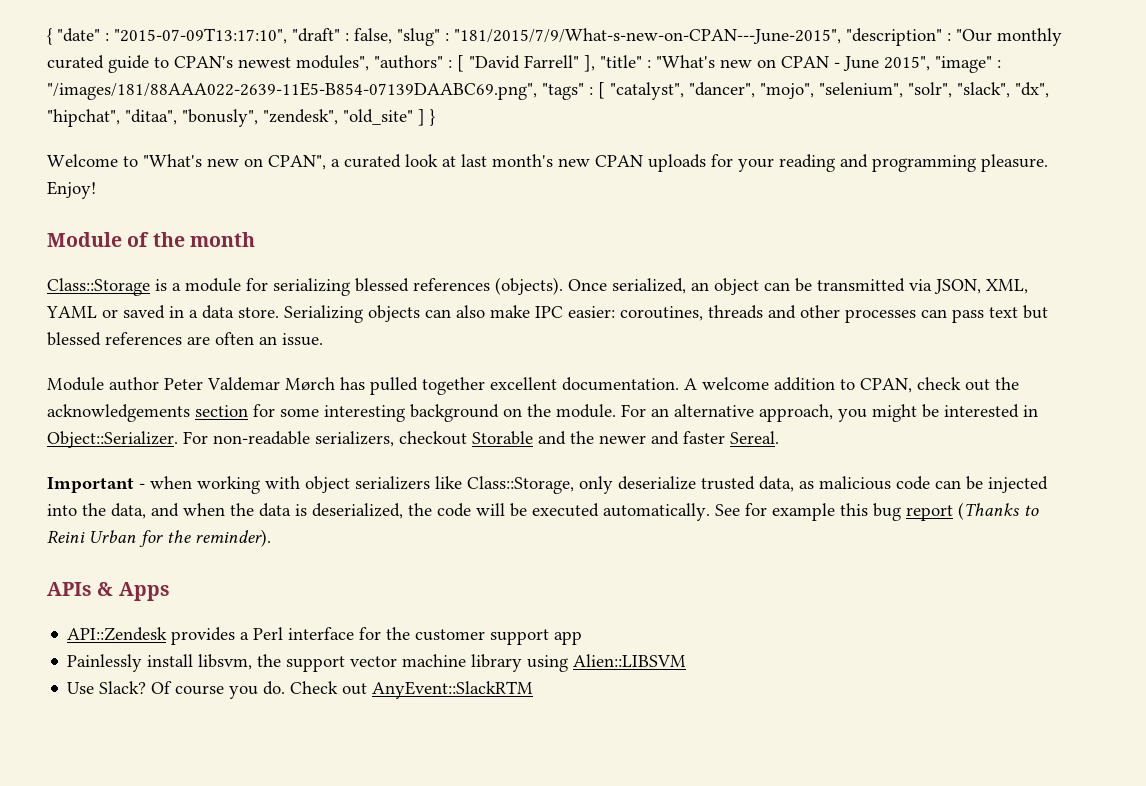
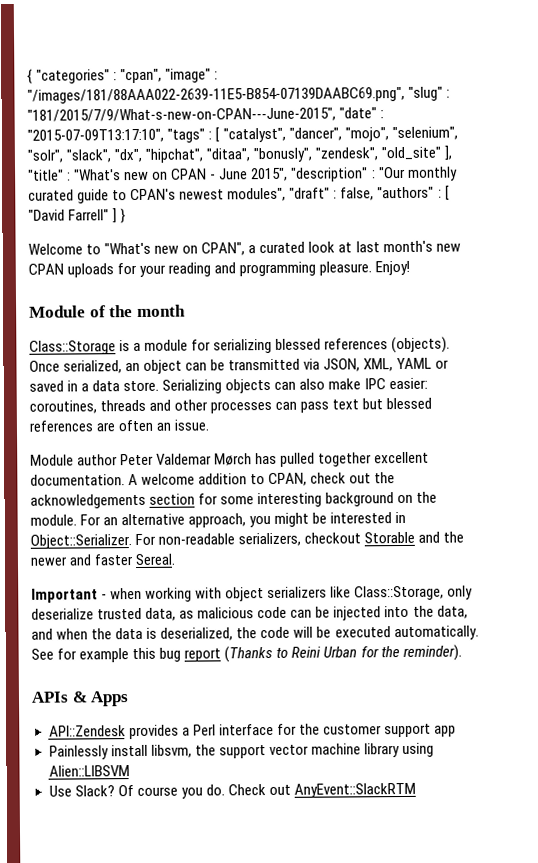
- { "date" : "2015-07-09T13:17:10", "draft" : false, "slug" : "181/2015/7/9/What-s-new-on-CPAN---June-2015", "description" : "Our monthly curated guide to CPAN's newest modules", "authors" : [ "David Farrell" ], "title" : "What's new on CPAN - June 2015", "image" : "/images/181/88AAA022-2639-11E5-B854-07139DAABC69.png", "tags" : [ "catalyst", "dancer", "mojo", "selenium", "solr", "slack", "dx", "hipchat", "ditaa", "bonusly", "zendesk", "old_site" ] }
+ { "categories" : "cpan", "image" : "/images/181/88AAA022-2639-11E5-B854-07139DAABC69.png", "slug" : "181/2015/7/9/What-s-new-on-CPAN---June-2015", "date" : "2015-07-09T13:17:10", "tags" : [ "catalyst", "dancer", "mojo", "selenium", "solr", "slack", "dx", "hipchat", "ditaa", "bonusly", "zendesk", "old_site" ], "title" : "What's new on CPAN - June 2015", "description" : "Our monthly curated guide to CPAN's newest modules", "draft" : false, "authors" : [ "David Farrell" ] }

